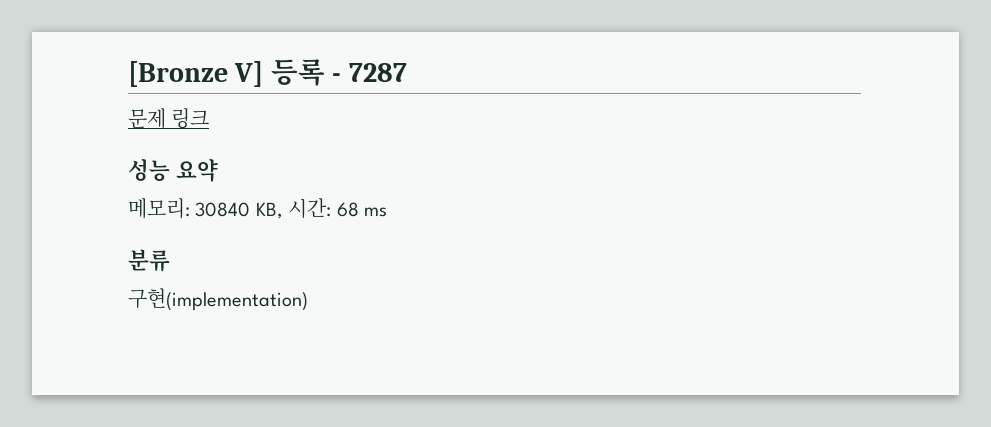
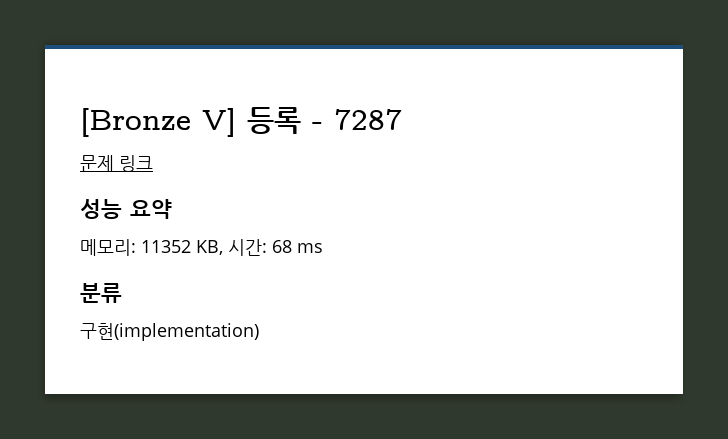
- 메모리: 30840 KB, 시간: 68 ms
+ 메모리: 11352 KB, 시간: 68 ms

